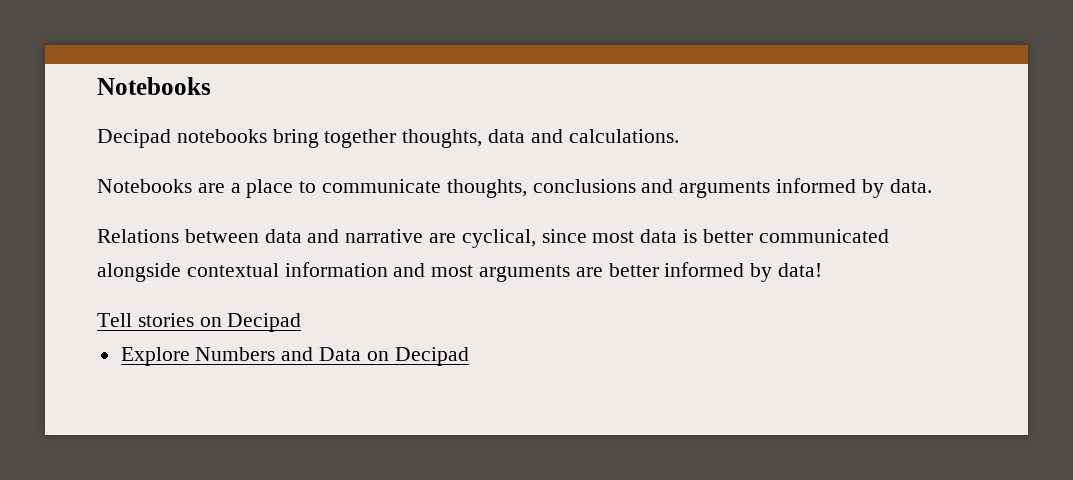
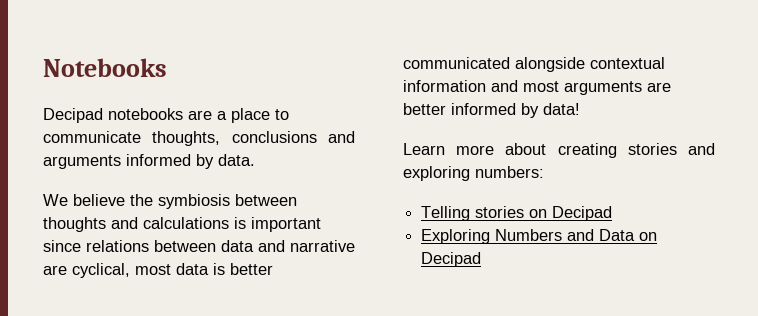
- Decipad notebooks bring together thoughts, data and calculations.
- Notebooks are a place to communicate thoughts, conclusions and arguments informed by data.
+ Decipad notebooks are a place to communicate thoughts, conclusions and arguments informed by data.
- Relations between data and narrative are cyclical, since most data is better communicated alongside contextual information and most arguments are better informed by data!
+ We believe the symbiosis between thoughts and calculations is important since relations between data and narrative are cyclical, most data is better communicated alongside contextual information and most arguments are better informed by data!
- Tell stories on Decipad
+ Learn more about creating stories and exploring numbers:
+ Telling stories on Decipad
- Explore Numbers and Data on Decipad
+ Exploring Numbers and Data on Decipad

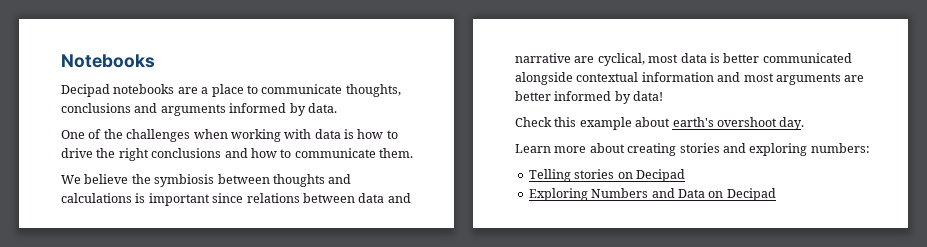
+ One of the challenges when working with data is how to drive the right conclusions and how to communicate them.
+ Check this example about earth's overshoot day.

